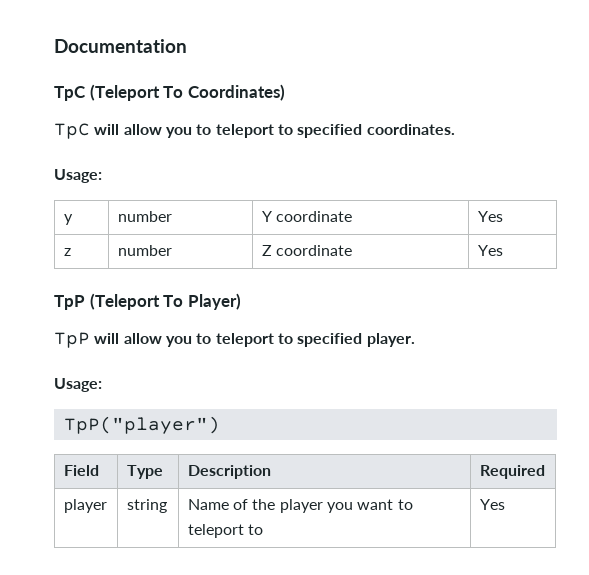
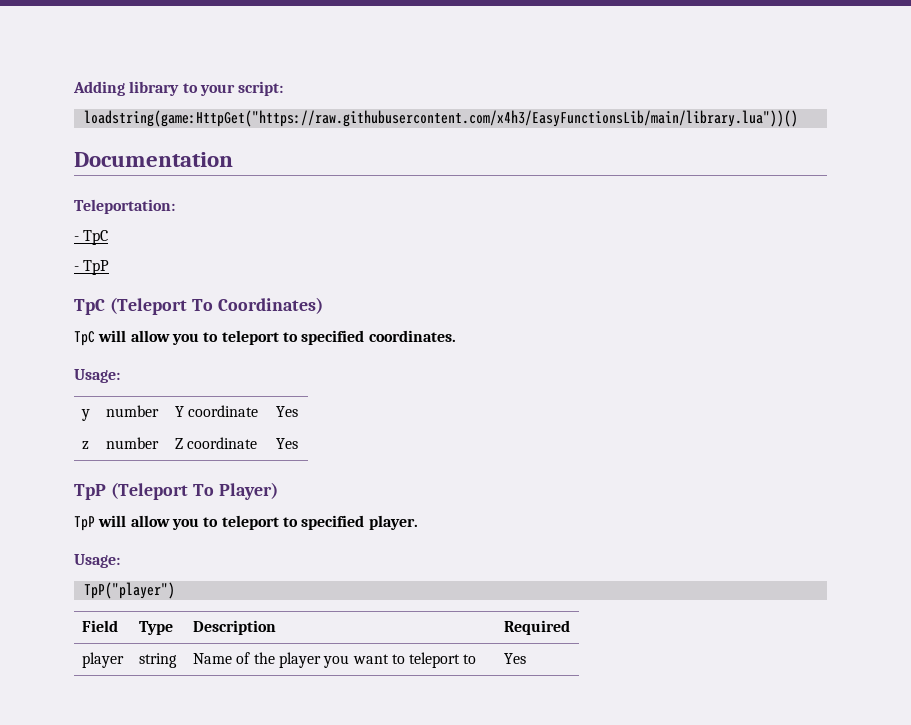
+ Adding library to your script:
+ loadstring(game:HttpGet("https://raw.githubusercontent.com/x4h3/EasyFunctionsLib/main/library.lua"))()
  Documentation
+ Teleportation:
+ - TpC
+ - TpP

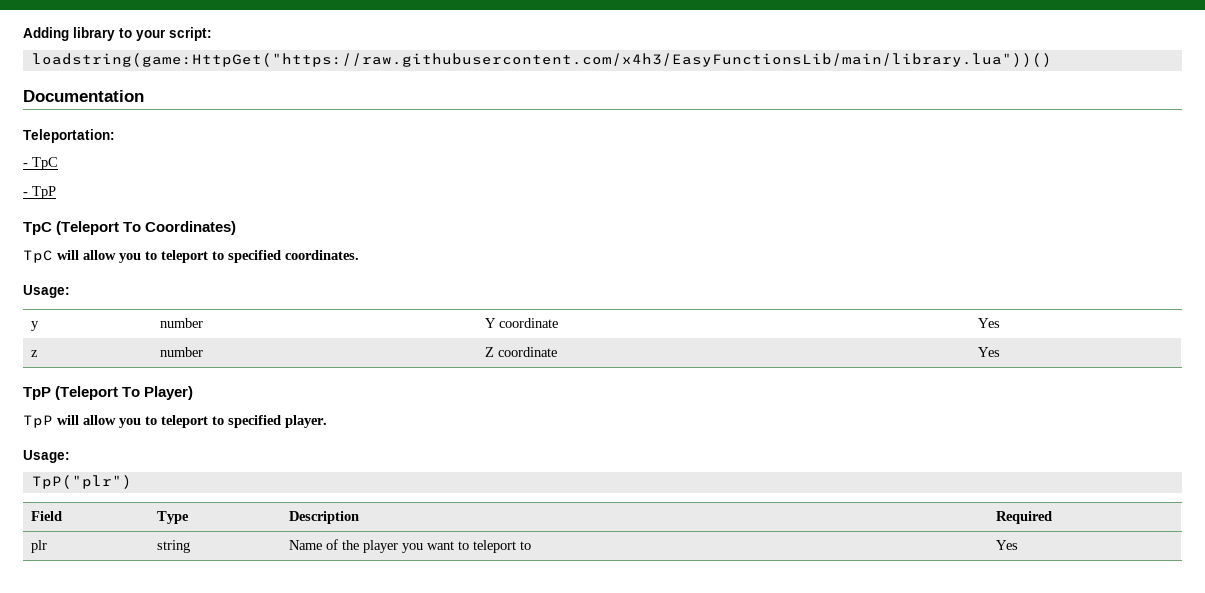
- TpP("player")
+ TpP("plr")
- player | string | Name of the player you want to teleport to | Yes
+ plr | string | Name of the player you want to teleport to | Yes

